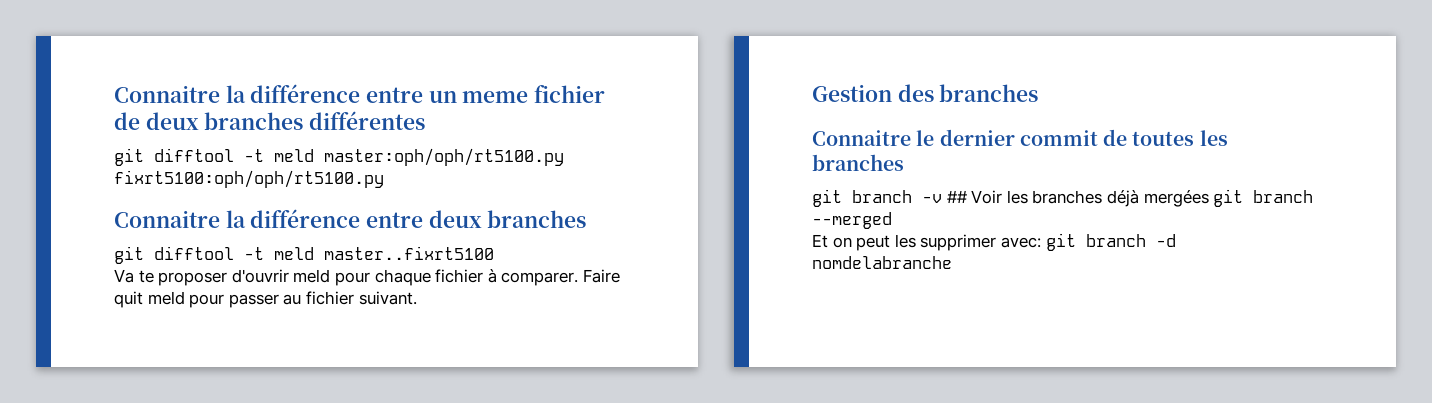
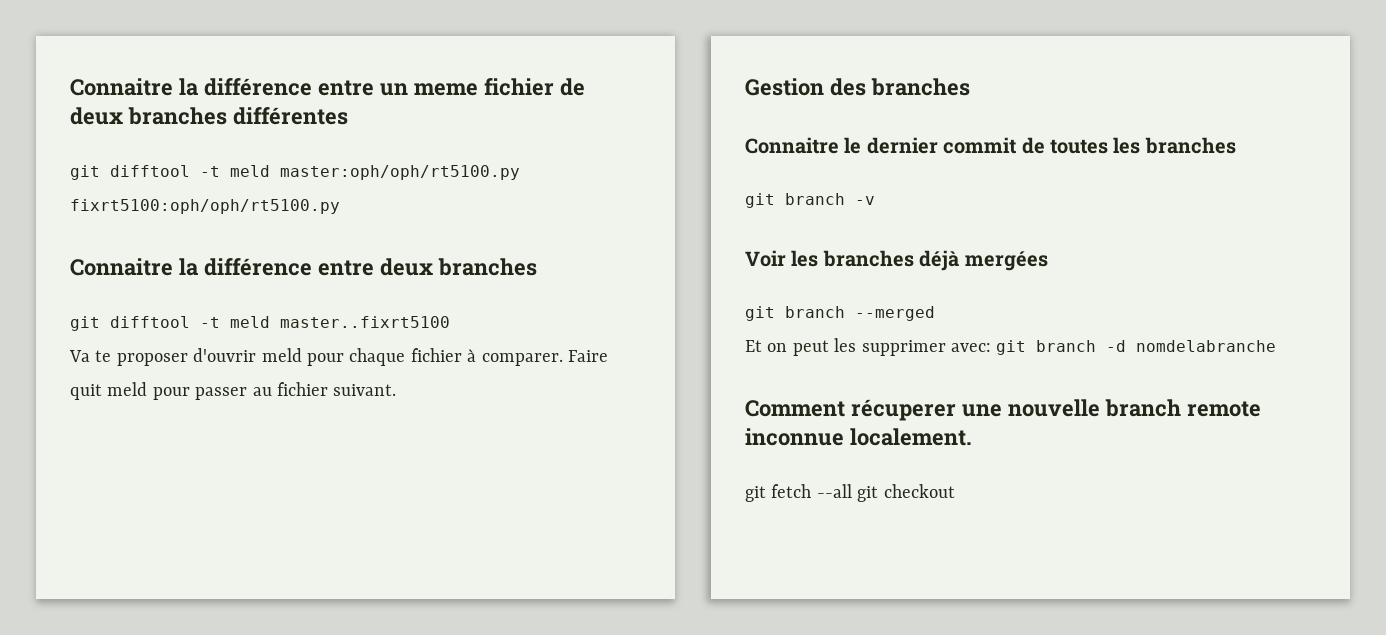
- git branch -v ## Voir les branches déjà mergées git branch --merged
+ git branch -v
+ Voir les branches déjà mergées
+ git branch --merged
+ Comment récuperer une nouvelle branch remote inconnue localement.
+ git fetch --all git checkout

